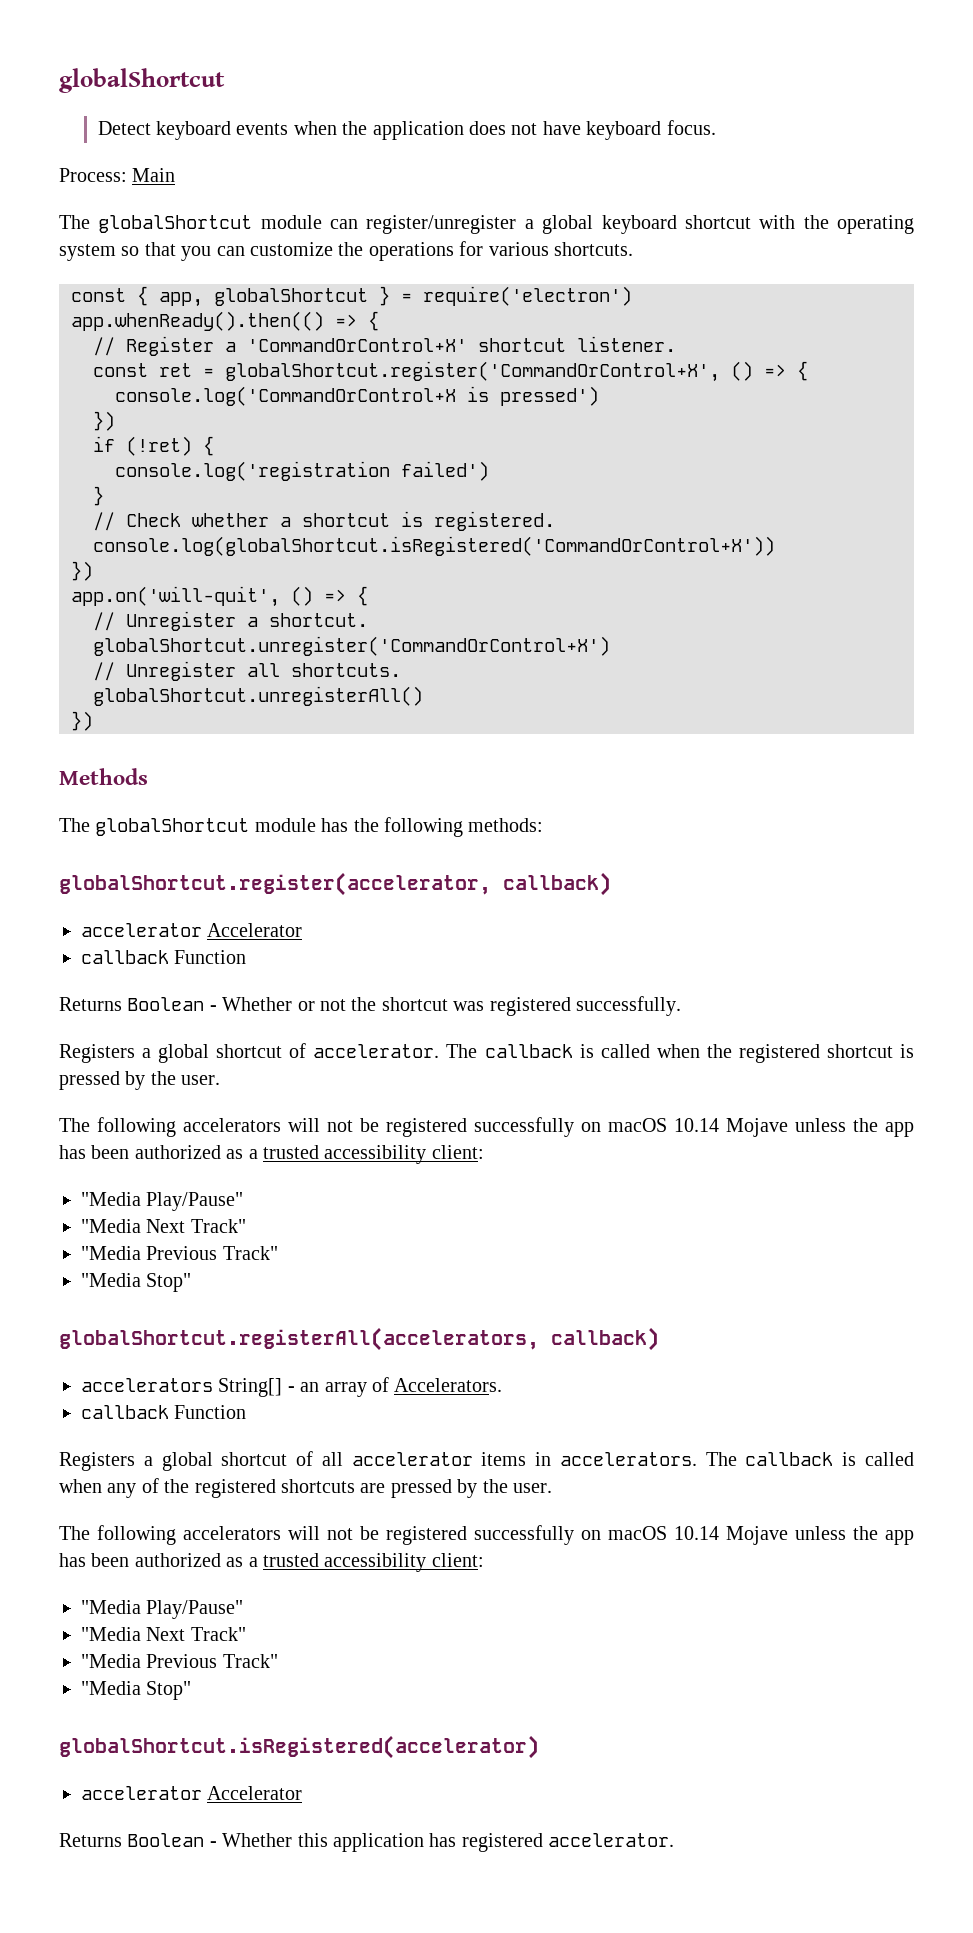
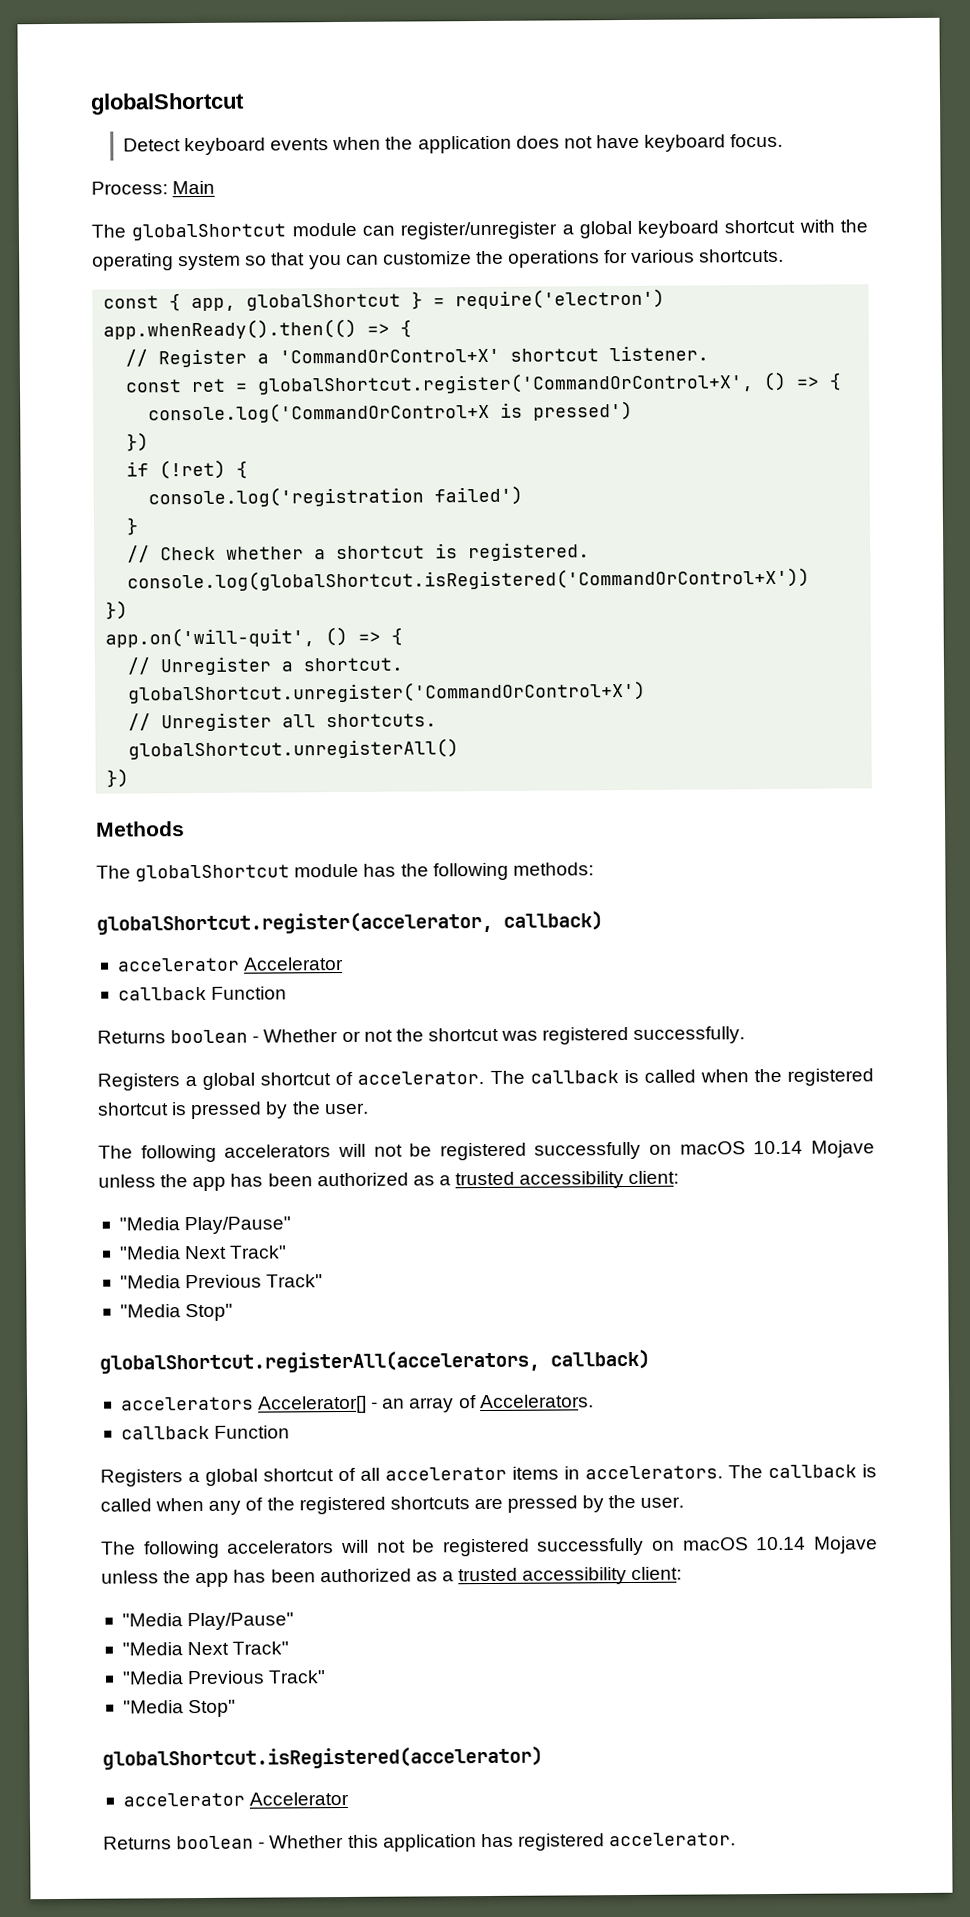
- Returns Boolean - Whether or not the shortcut was registered successfully.
+ Returns boolean - Whether or not the shortcut was registered successfully.
- accelerators String[] - an array of Accelerators.
+ accelerators Accelerator[] - an array of Accelerators.
- Returns Boolean - Whether this application has registered accelerator.
+ Returns boolean - Whether this application has registered accelerator.

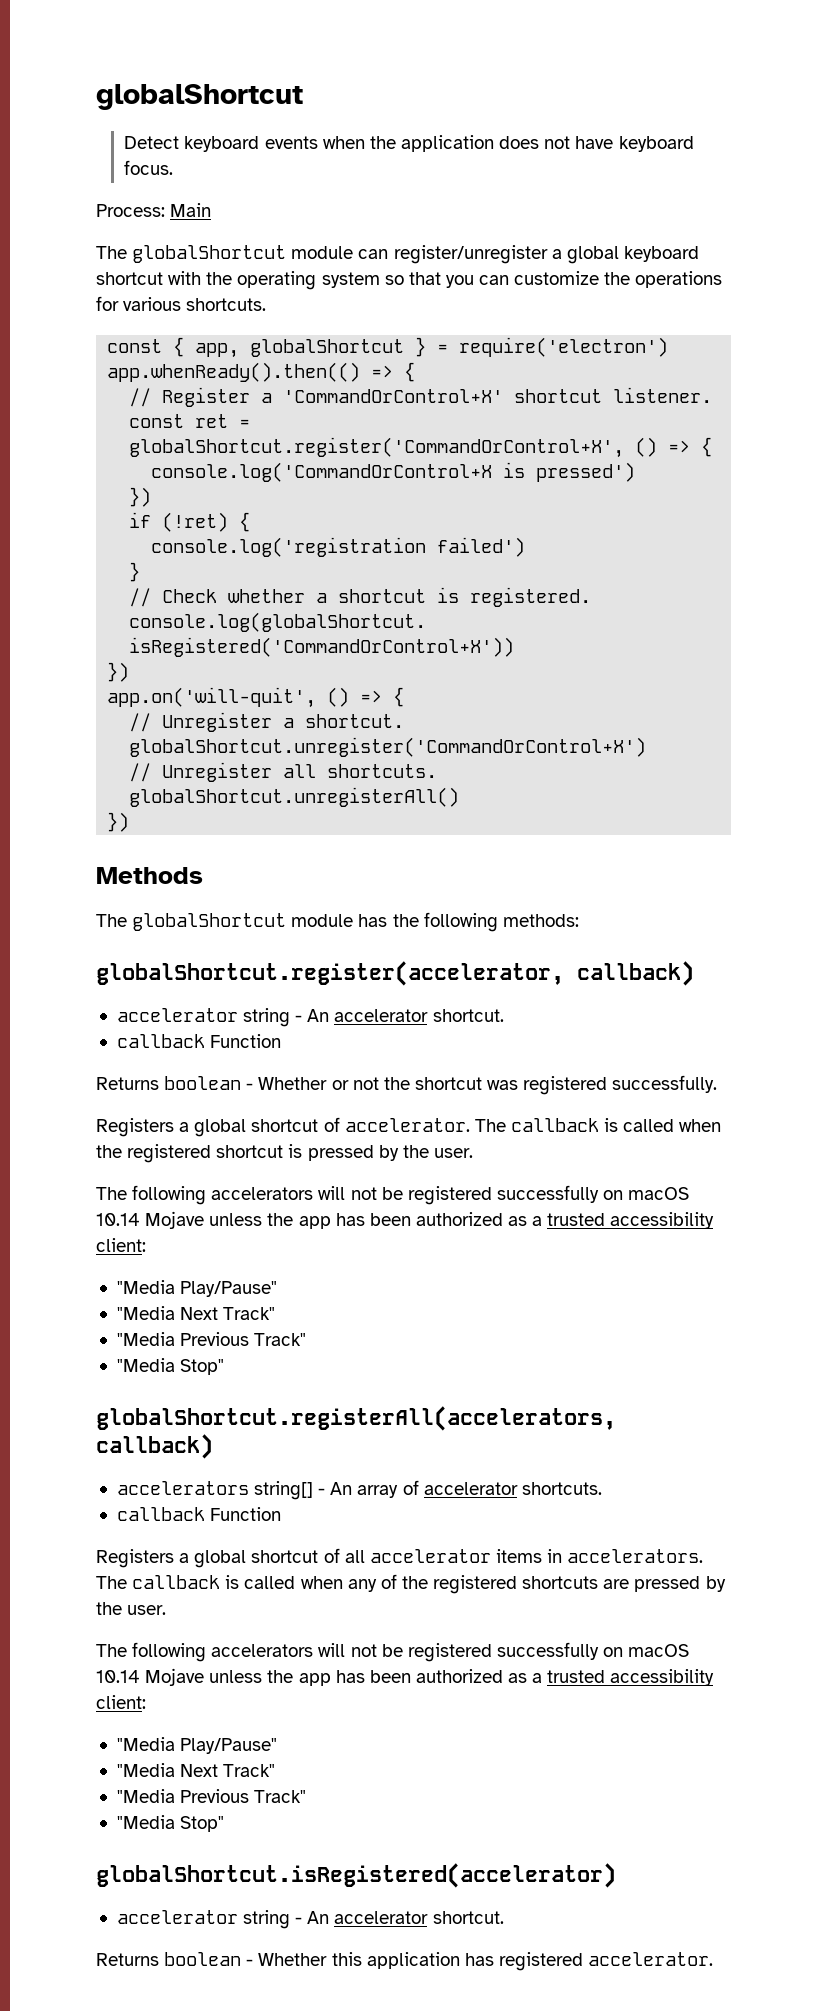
  globalShortcut.register(accelerator, callback)
- accelerator Accelerator
+ accelerator string - An accelerator shortcut.
- accelerators Accelerator[] - an array of Accelerators.
+ accelerators string[] - An array of accelerator shortcuts.
  globalShortcut.isRegistered(accelerator)
- accelerator Accelerator
+ accelerator string - An accelerator shortcut.

